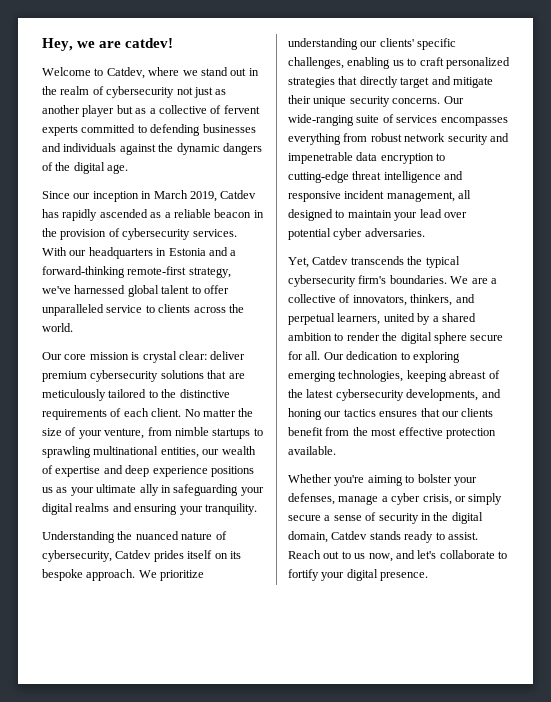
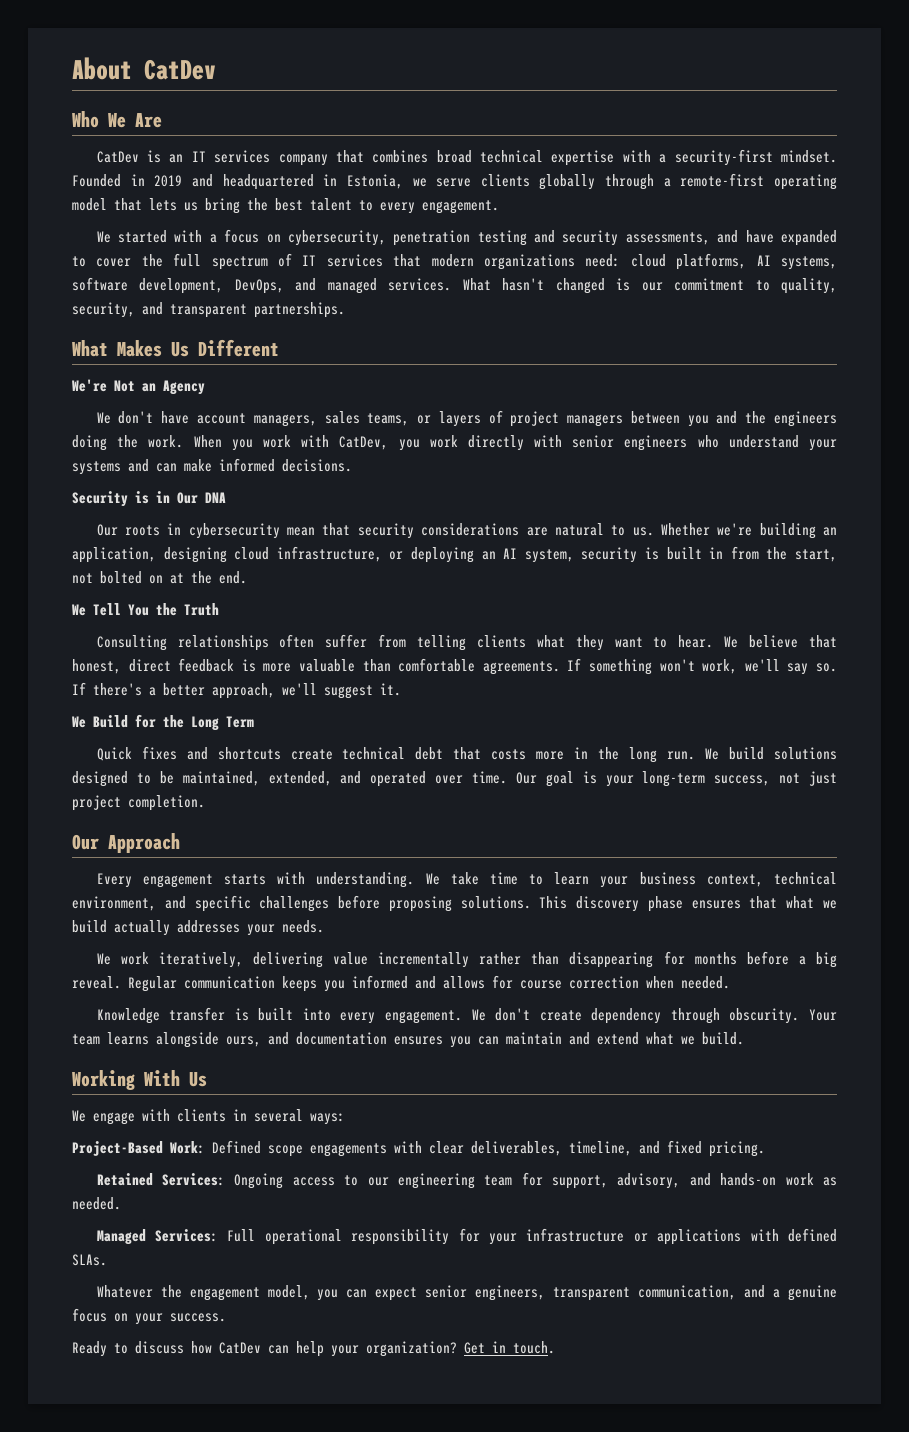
- Hey, we are catdev!
- Welcome to Catdev, where we stand out in the realm of cybersecurity not just as another player but as a collective of fervent experts committed to defending businesses and individuals against the dynamic dangers of the digital age.
- Since our inception in March 2019, Catdev has rapidly ascended as a reliable beacon in the provision of cybersecurity services. With our headquarters in Estonia and a forward-thinking remote-first strategy, we've harnessed global talent to offer unparalleled service to clients across the world.
- Our core mission is crystal clear: deliver premium cybersecurity solutions that are meticulously tailored to the distinctive requirements of each client. No matter the size of your venture, from nimble startups to sprawling multinational entities, our wealth of expertise and deep experience positions us as your ultimate ally in safeguarding your digital realms and ensuring your tranquility.
- Understanding the nuanced nature of cybersecurity, Catdev prides itself on its bespoke approach. We prioritize understanding our clients' specific challenges, enabling us to craft personalized strategies that directly target and mitigate their unique security concerns. Our wide-ranging suite of services encompasses everything from robust network security and impenetrable data encryption to cutting-edge threat intelligence and responsive incident management, all designed to maintain your lead over potential cyber adversaries.
- Yet, Catdev transcends the typical cybersecurity firm's boundaries. We are a collective of innovators, thinkers, and perpetual learners, united by a shared ambition to render the digital sphere secure for all. Our dedication to exploring emerging technologies, keeping abreast of the latest cybersecurity developments, and honing our tactics ensures that our clients benefit from the most effective protection available.
- Whether you're aiming to bolster your defenses, manage a cyber crisis, or simply secure a sense of security in the digital domain, Catdev stands ready to assist. Reach out to us now, and let's collaborate to fortify your digital presence.
+ About CatDev
+ Who We Are
+ CatDev is an IT services company that combines broad technical expertise with a security-first mindset. Founded in 2019 and headquartered in Estonia, we serve clients globally through a remote-first operating model that lets us bring the best talent to every engagement.
+ We started with a focus on cybersecurity, penetration testing and security assessments, and have expanded to cover the full spectrum of IT services that modern organizations need: cloud platforms, AI systems, software development, DevOps, and managed services. What hasn't changed is our commitment to quality, security, and transparent partnerships.
+ What Makes Us Different
+ We're Not an Agency
+ We don't have account managers, sales teams, or layers of project managers between you and the engineers doing the work. When you work with CatDev, you work directly with senior engineers who understand your systems and can make informed decisions.
+ Security is in Our DNA
+ Our roots in cybersecurity mean that security considerations are natural to us. Whether we're building an application, designing cloud infrastructure, or deploying an AI system, security is built in from the start, not bolted on at the end.
+ We Tell You the Truth
+ Consulting relationships often suffer from telling clients what they want to hear. We believe that honest, direct feedback is more valuable than comfortable agreements. If something won't work, we'll say so. If there's a better approach, we'll suggest it.
+ We Build for the Long Term
+ Quick fixes and shortcuts create technical debt that costs more in the long run. We build solutions designed to be maintained, extended, and operated over time. Our goal is your long-term success, not just project completion.
+ Our Approach
+ Every engagement starts with understanding. We take time to learn your business context, technical environment, and specific challenges before proposing solutions. This discovery phase ensures that what we build actually addresses your needs.
+ We work iteratively, delivering value incrementally rather than disappearing for months before a big reveal. Regular communication keeps you informed and allows for course correction when needed.
+ Knowledge transfer is built into every engagement. We don't create dependency through obscurity. Your team learns alongside ours, and documentation ensures you can maintain and extend what we build.
+ Working With Us
+ We engage with clients in several ways:
+ Project-Based Work: Defined scope engagements with clear deliverables, timeline, and fixed pricing.
+ Retained Services: Ongoing access to our engineering team for support, advisory, and hands-on work as needed.
+ Managed Services: Full operational responsibility for your infrastructure or applications with defined SLAs.
+ Whatever the engagement model, you can expect senior engineers, transparent communication, and a genuine focus on your success.
+ Ready to discuss how CatDev can help your organization? Get in touch.

